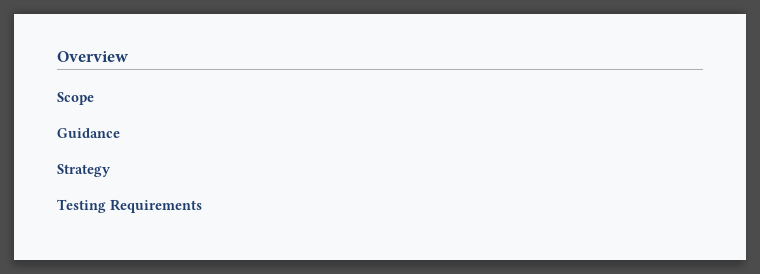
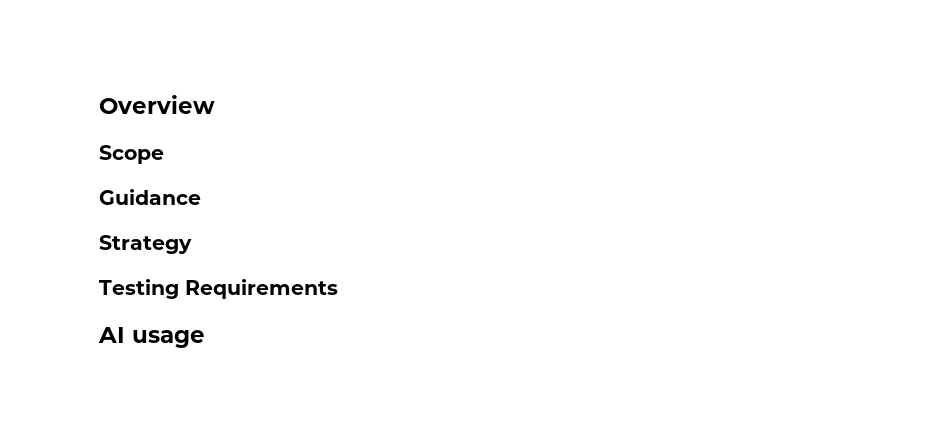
+ AI usage

